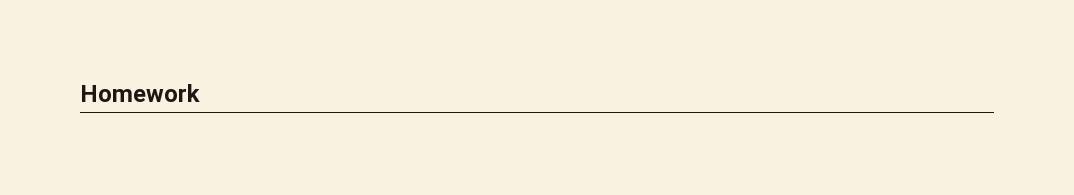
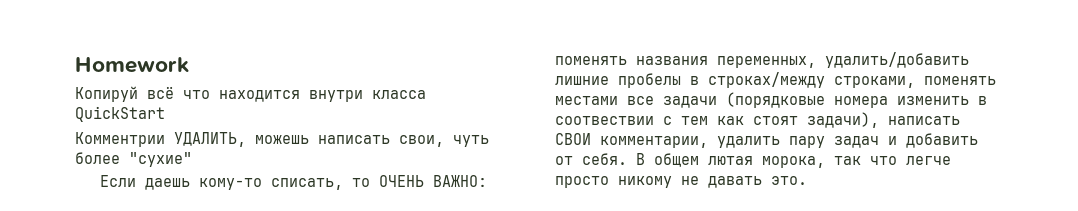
+ Копируй всё что находится внутри класса QuickStart
+ Комментрии УДАЛИТЬ, можешь написать свои, чуть более "сухие"
+ Если даешь кому-то списать, то ОЧЕНЬ ВАЖНО: поменять названия переменных, удалить/добавить лишние пробелы в строках/между строками, поменять местами все задачи (порядковые номера изменить в соотвествии с тем как стоят задачи), написать СВОИ комментарии, удалить пару задач и добавить от себя. В общем лютая морока, так что легче просто никому не давать это.

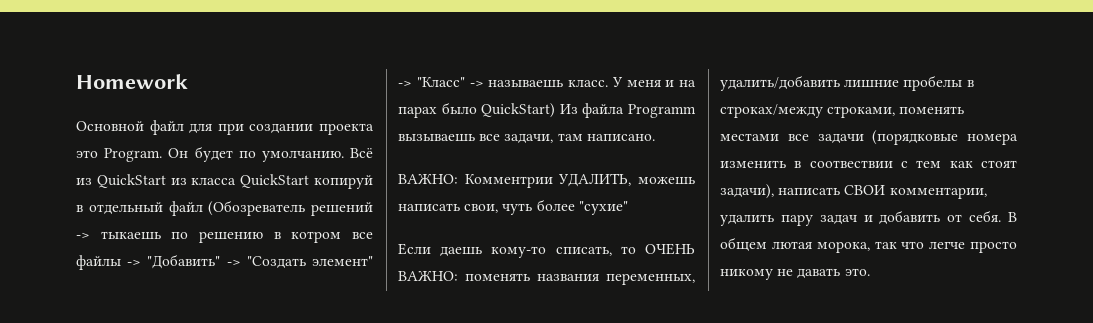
- Копируй всё что находится внутри класса QuickStart
- Комментрии УДАЛИТЬ, можешь написать свои, чуть более "сухие"
+ Основной файл для при создании проекта это Program. Он будет по умолчанию. Всё из QuickStart из класса QuickStart копируй в отдельный файл (Обозреватель решений -> тыкаешь по решению в котром все файлы -> "Добавить" -> "Создать элемент" -> "Класс" -> называешь класс. У меня и на парах было QuickStart) Из файла Programm вызываешь все задачи, там написано.
+ ВАЖНО: Комментрии УДАЛИТЬ, можешь написать свои, чуть более "сухие"

